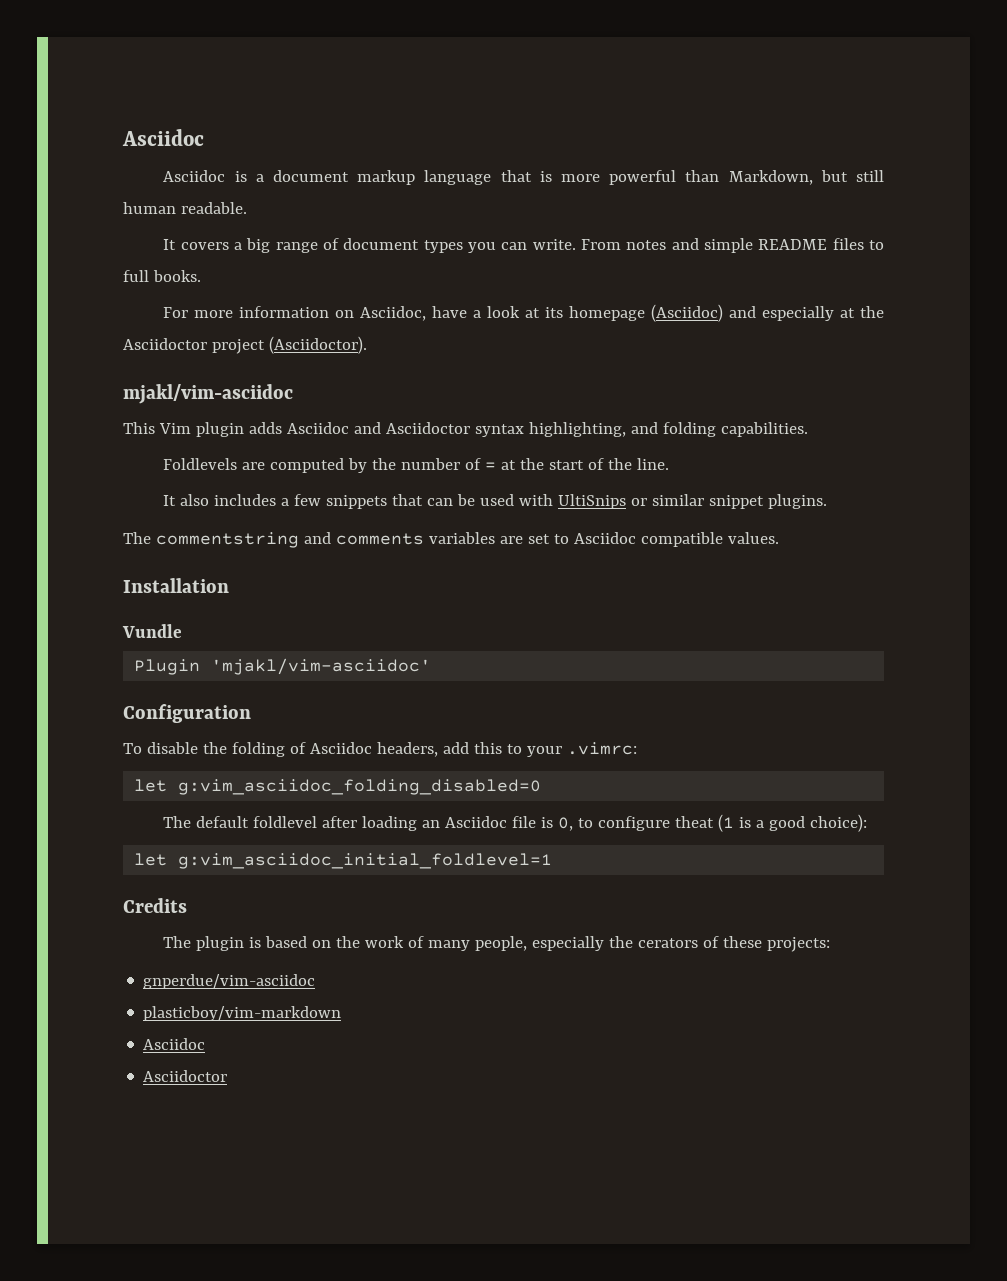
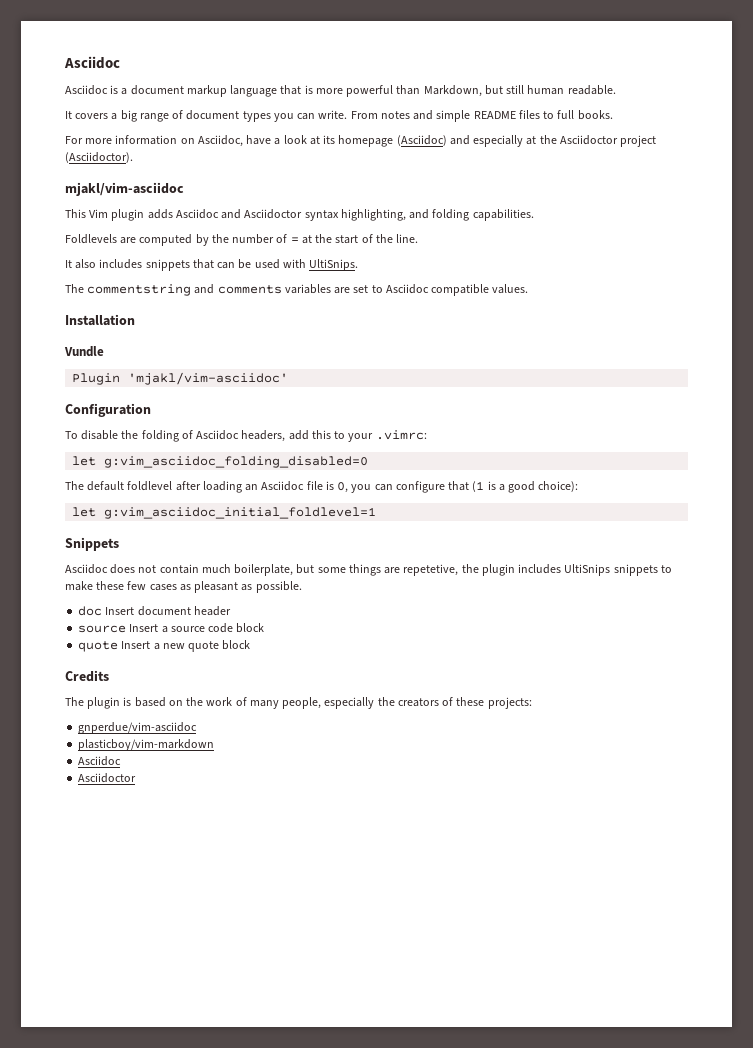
- It also includes a few snippets that can be used with UltiSnips or similar snippet plugins.
+ It also includes snippets that can be used with UltiSnips.
- The default foldlevel after loading an Asciidoc file is 0, to configure theat (1 is a good choice):
+ The default foldlevel after loading an Asciidoc file is 0, you can configure that (1 is a good choice):
+ Snippets
+ Asciidoc does not contain much boilerplate, but some things are repetetive, the plugin includes UltiSnips snippets to make these few cases as pleasant as possible.
+ doc Insert document header
+ source Insert a source code block
+ quote Insert a new quote block
- The plugin is based on the work of many people, especially the cerators of these projects:
+ The plugin is based on the work of many people, especially the creators of these projects:

